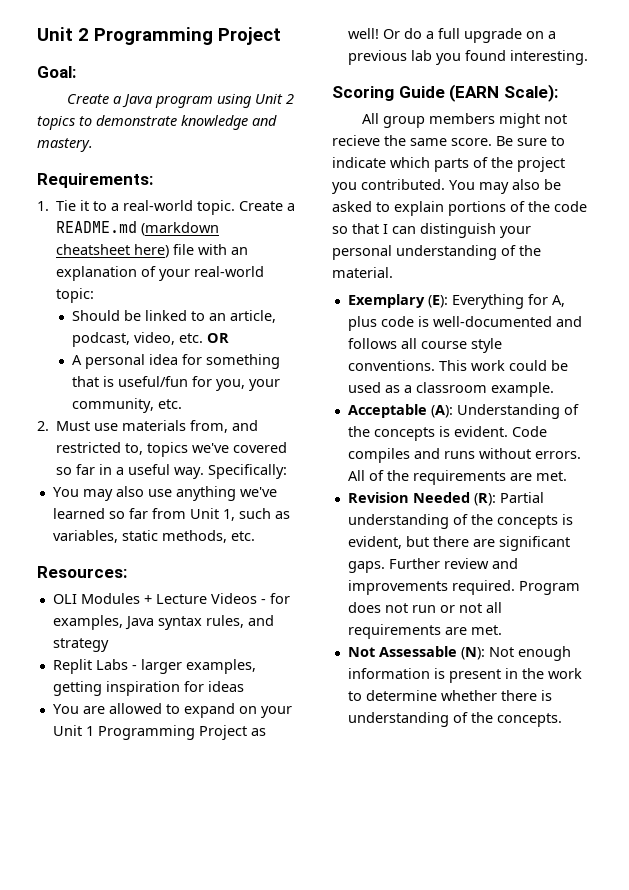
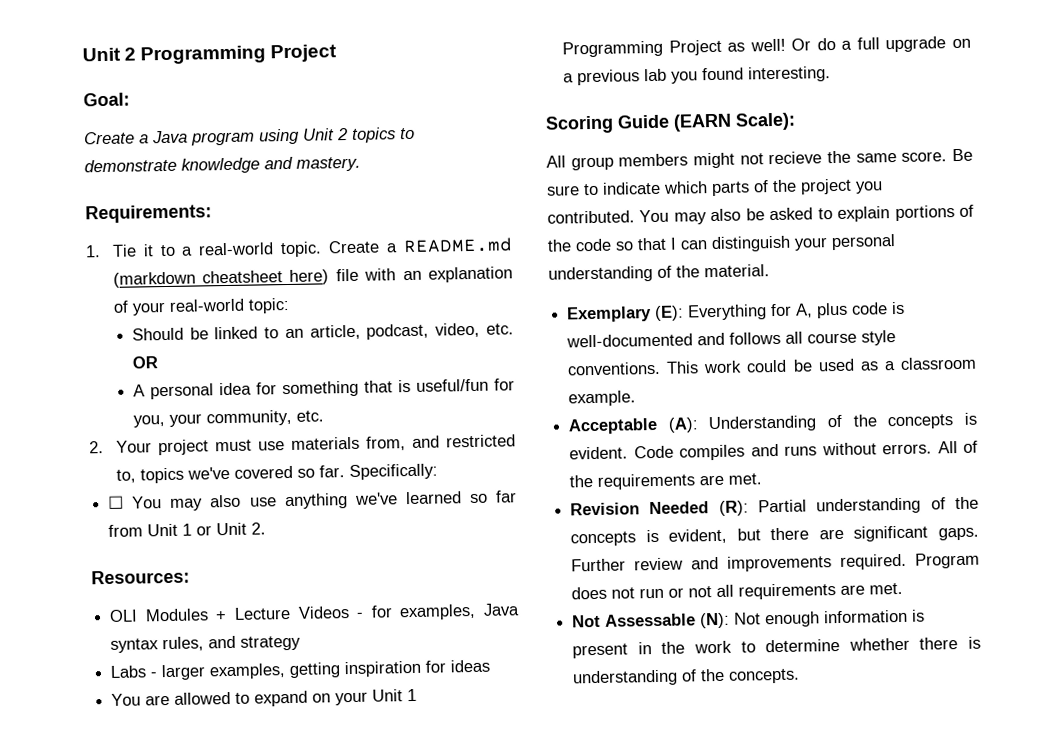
- 2. Must use materials from, and restricted to, topics we've covered so far in a useful way.
+ 2. Your project must use materials from, and restricted to, topics we've covered so far.
- You may also use anything we've learned so far from Unit 1, such as variables, static methods, etc.
+ ☐ You may also use anything we've learned so far from Unit 1 or Unit 2.
- Replit Labs - larger examples, getting inspiration for ideas
+ Labs - larger examples, getting inspiration for ideas

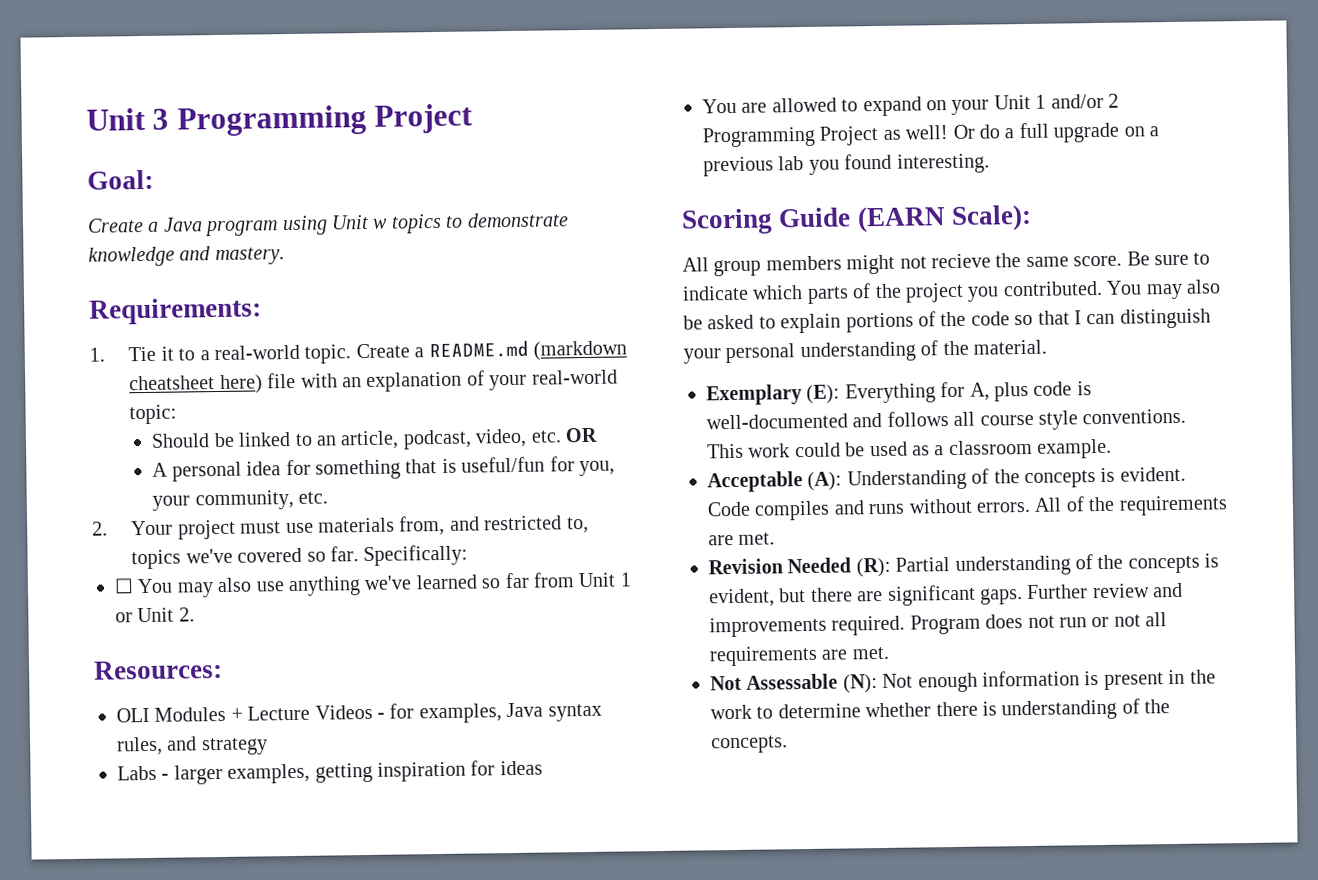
- Unit 2 Programming Project
+ Unit 3 Programming Project
- Create a Java program using Unit 2 topics to demonstrate knowledge and mastery.
+ Create a Java program using Unit w topics to demonstrate knowledge and mastery.
- You are allowed to expand on your Unit 1 Programming Project as well!
+ You are allowed to expand on your Unit 1 and/or 2 Programming Project as well!

